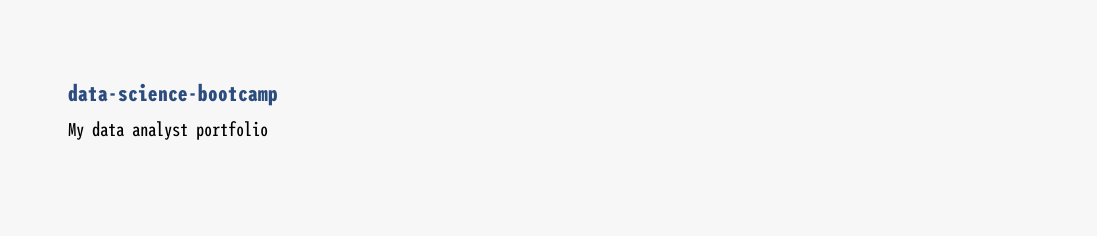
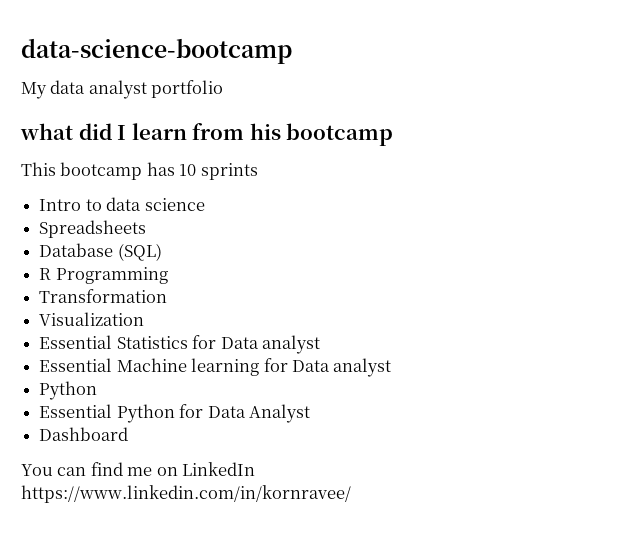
+ what did I learn from his bootcamp
+ This bootcamp has 10 sprints
+ Intro to data science
+ Spreadsheets
+ Database (SQL)
+ R Programming
+ Transformation
+ Visualization
+ Essential Statistics for Data analyst
+ Essential Machine learning for Data analyst
+ Python
+ Essential Python for Data Analyst
+ Dashboard
+ You can find me on LinkedIn https://www.linkedin.com/in/kornravee/

